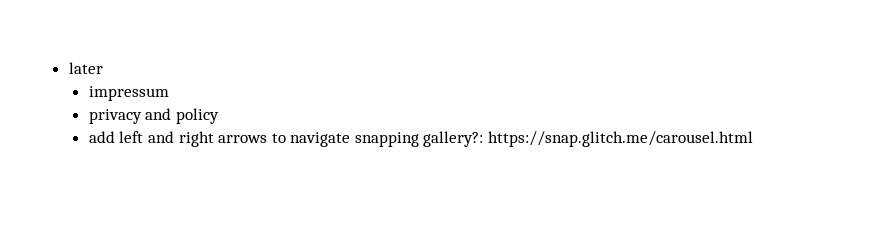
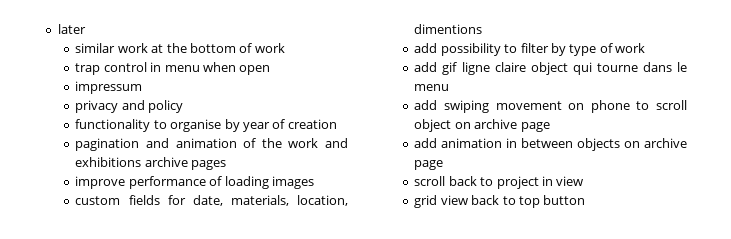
+ similar work at the bottom of work
+ trap control in menu when open
  impressum
  privacy and policy
- add left and right arrows to navigate snapping gallery?: https://snap.glitch.me/carousel.html
+ functionality to organise by year of creation
+ pagination and animation of the work and exhibitions archive pages
+ improve performance of loading images
+ custom fields for date, materials, location, dimentions
+ add possibility to filter by type of work
+ add gif ligne claire object qui tourne dans le menu
+ add swiping movement on phone to scroll object on archive page
+ add animation in between objects on archive page
+ scroll back to project in view
+ grid view back to top button

